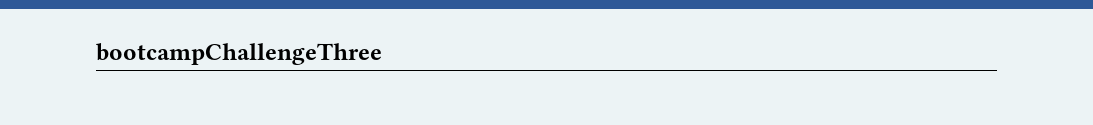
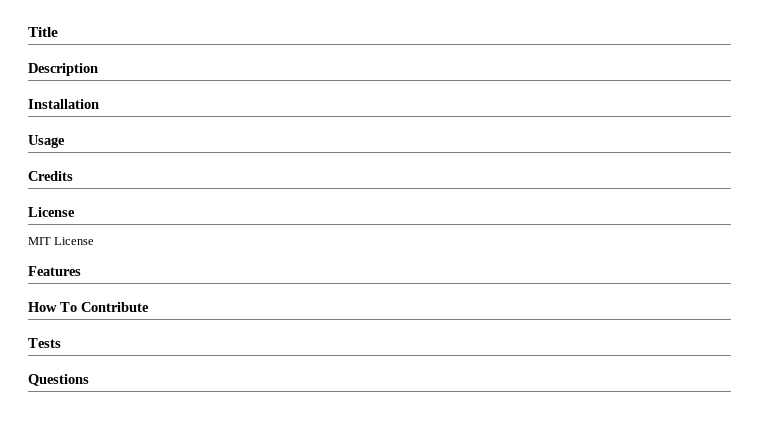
- bootcampChallengeThree
+ Title
+ Description
+ Installation
+ Usage
+ Credits
+ License
+ MIT License
+ Features
+ How To Contribute
+ Tests
+ Questions

